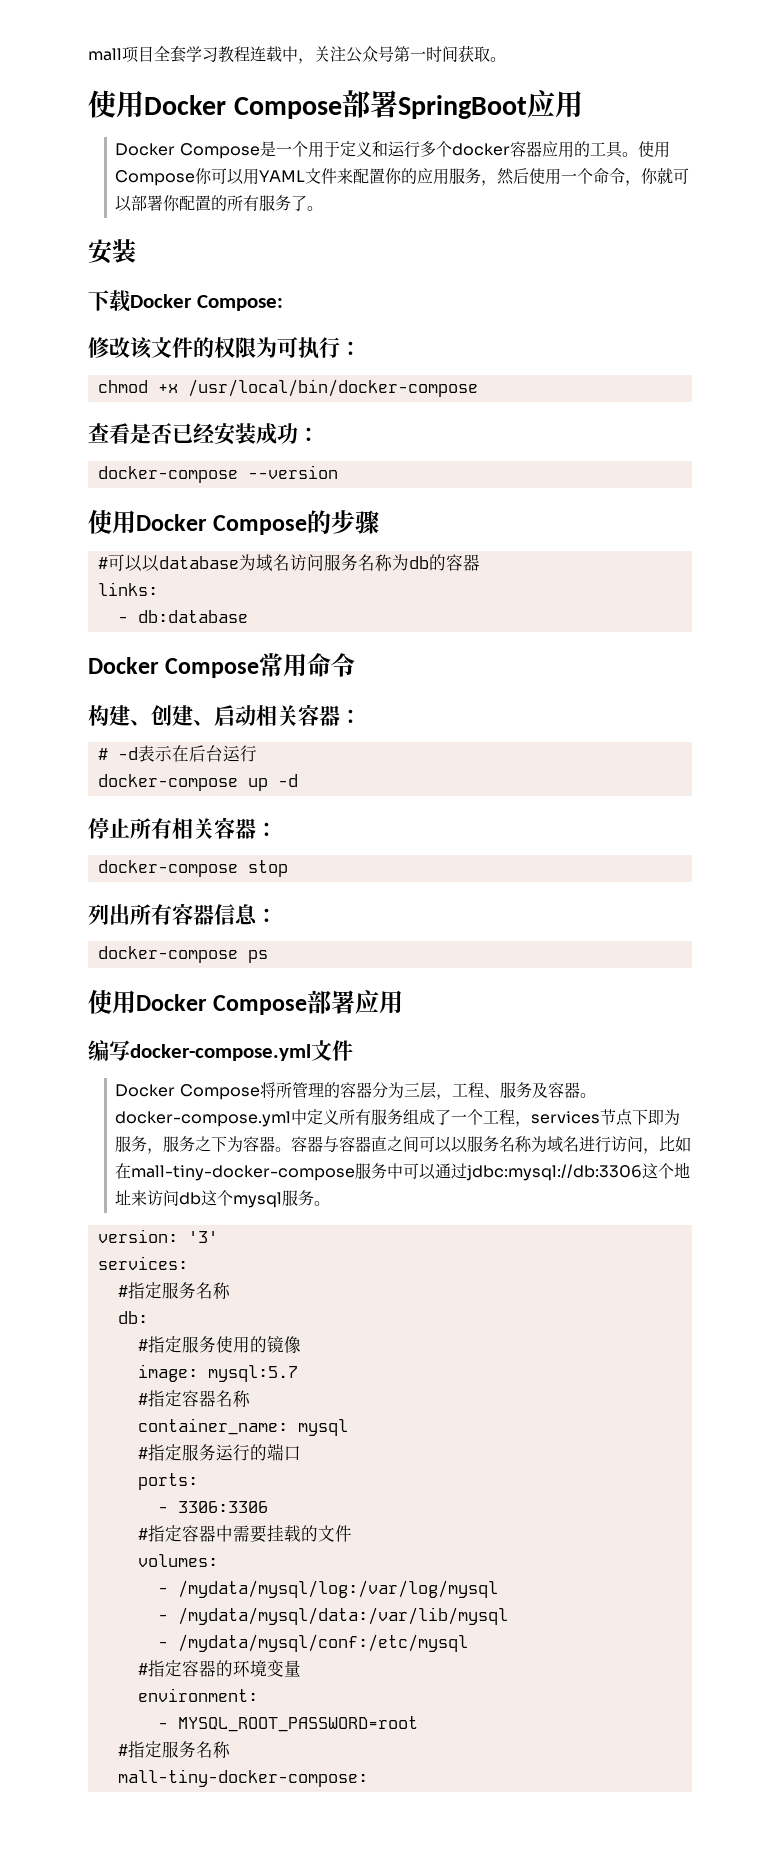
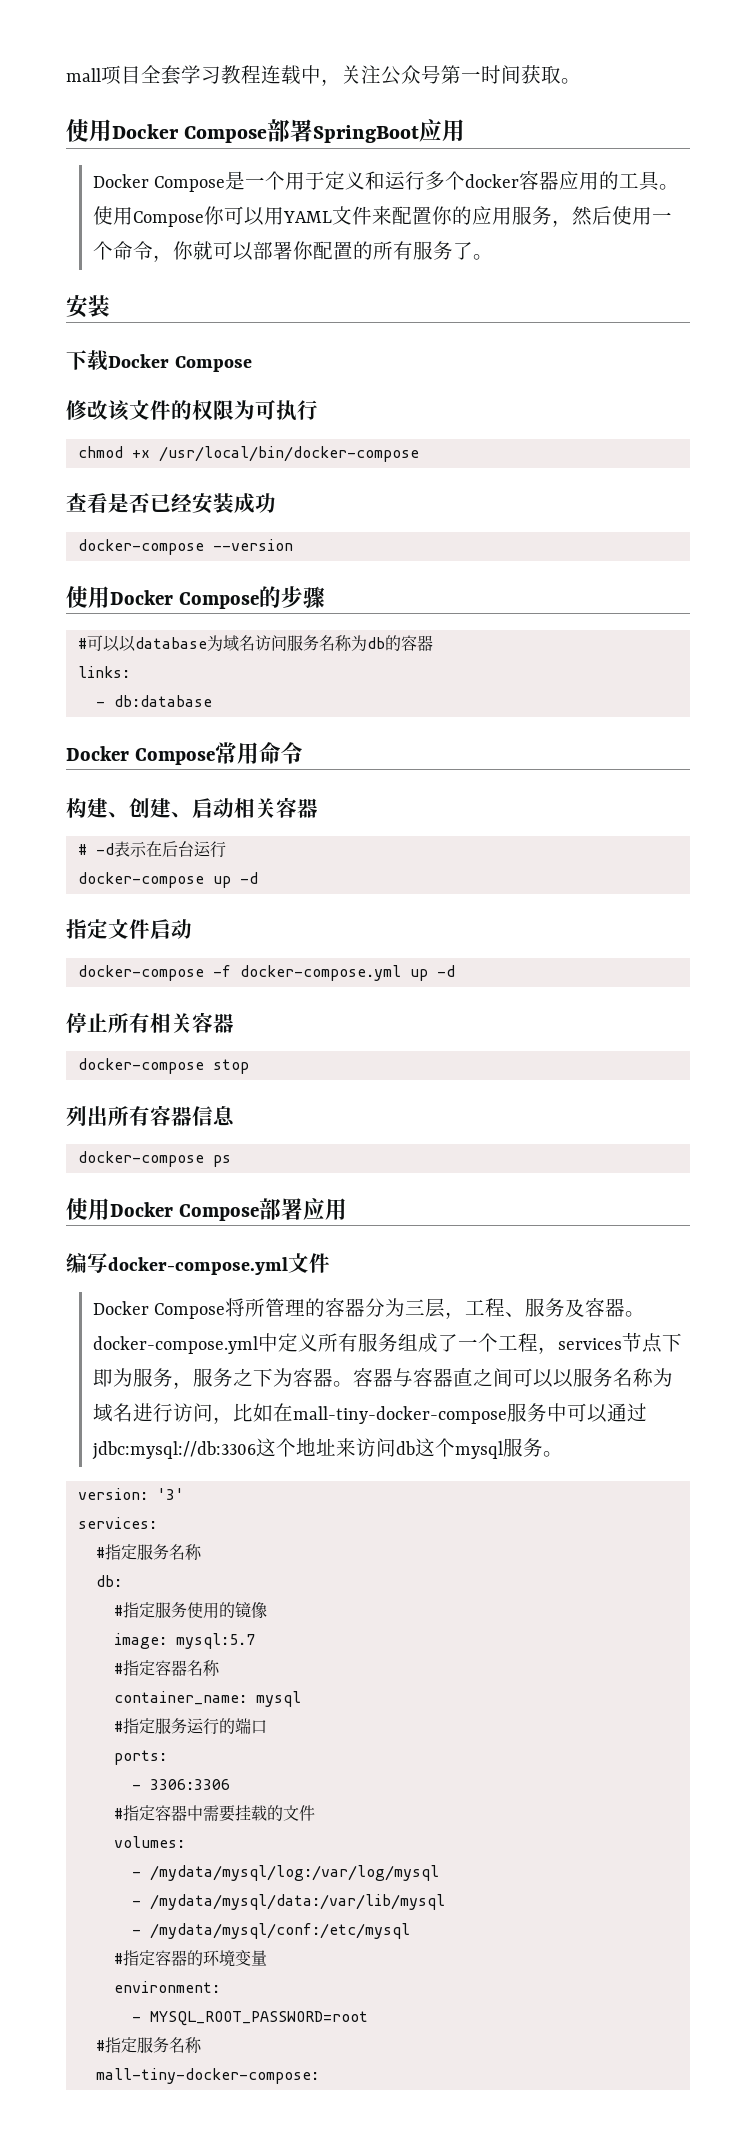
- 下载Docker Compose:
+ 下载Docker Compose
- 修改该文件的权限为可执行：
+ 修改该文件的权限为可执行
- 查看是否已经安装成功：
+ 查看是否已经安装成功
- 构建、创建、启动相关容器：
+ 构建、创建、启动相关容器
+ 指定文件启动
+ docker-compose -f docker-compose.yml up -d
- 停止所有相关容器：
+ 停止所有相关容器
- 列出所有容器信息：
+ 列出所有容器信息

